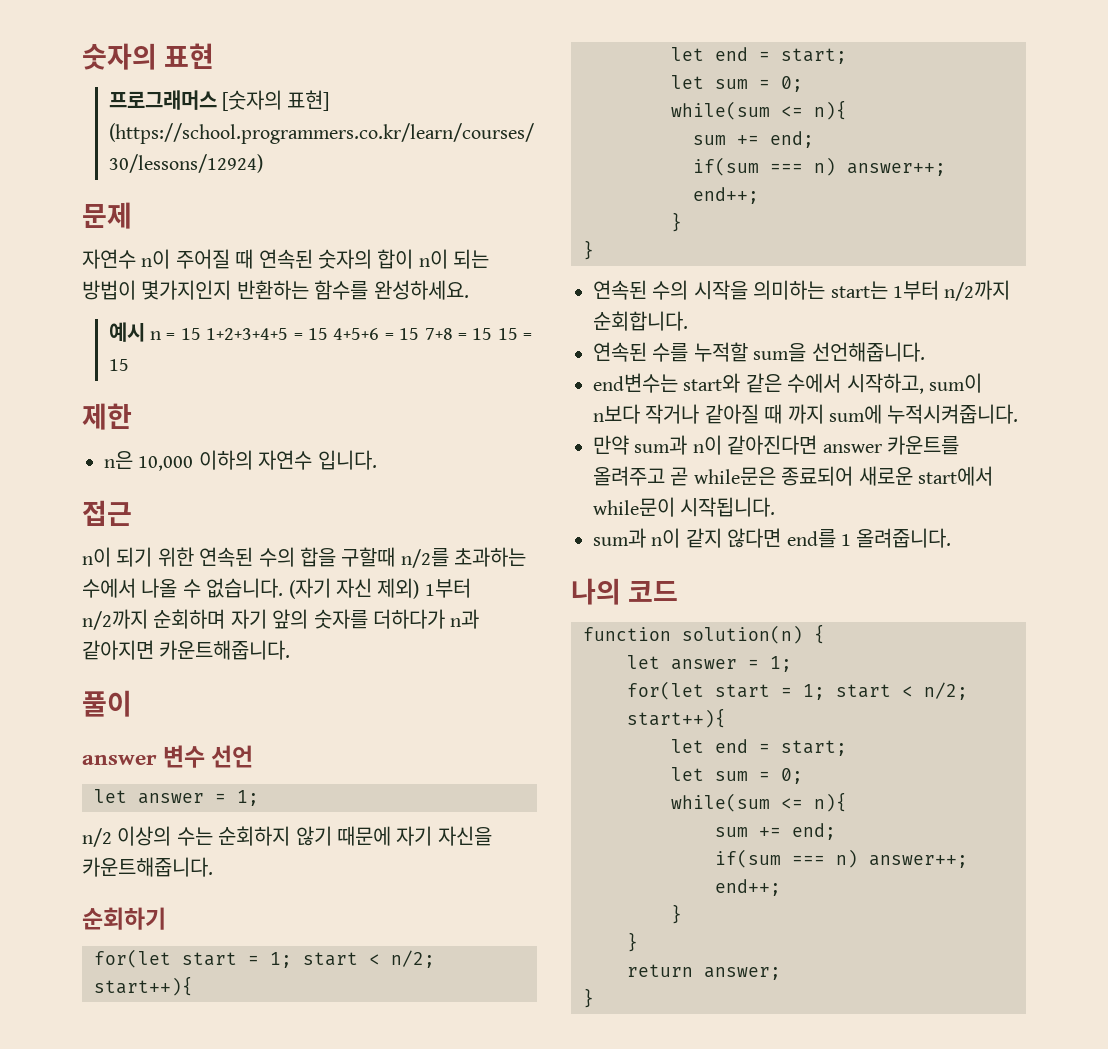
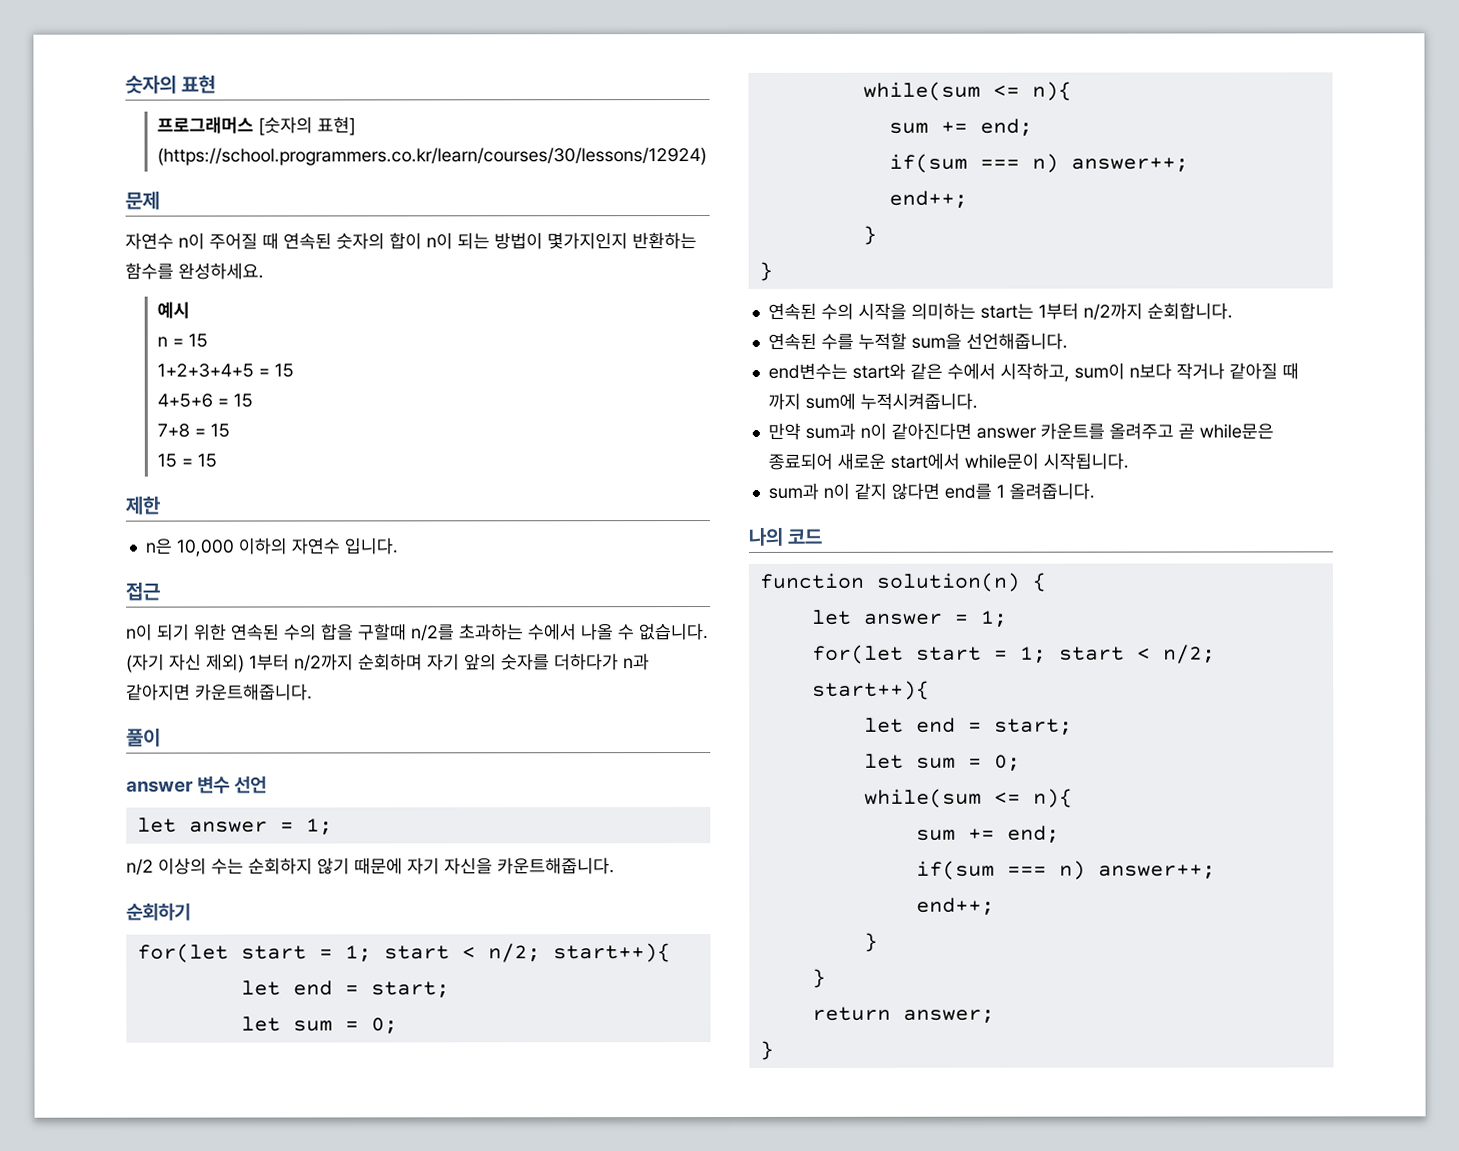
- 예시 n = 15 1+2+3+4+5 = 15 4+5+6 = 15 7+8 = 15 15 = 15
+ 예시
+ n = 15
+ 1+2+3+4+5 = 15
+ 4+5+6 = 15
+ 7+8 = 15
+ 15 = 15

